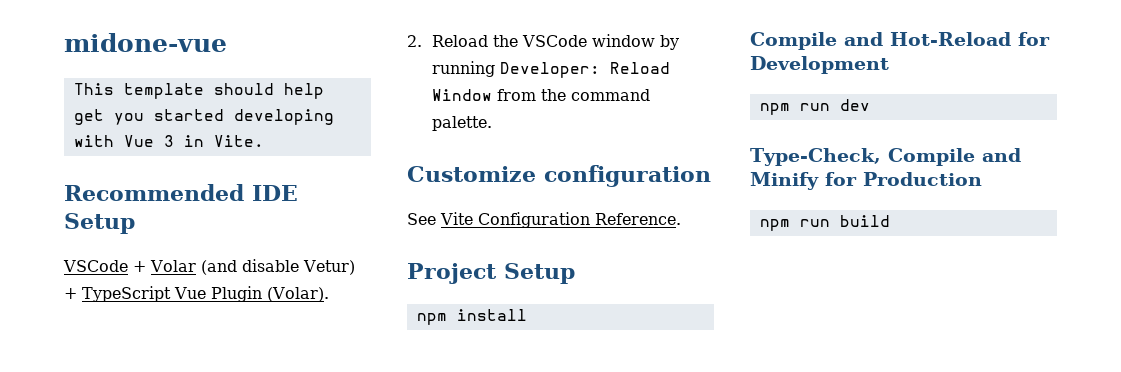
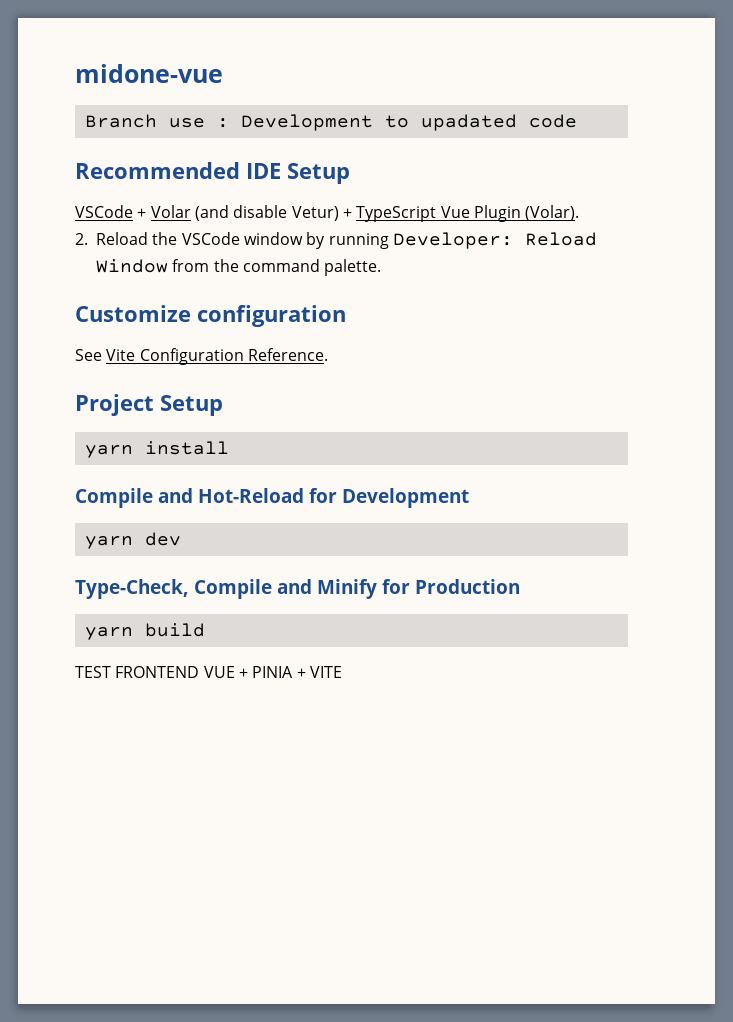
- This template should help get you started developing with Vue 3 in Vite.
+ Branch use : Development to upadated code
- npm install
+ yarn install
- npm run dev
+ yarn dev
- npm run build
+ yarn build
+ TEST FRONTEND VUE + PINIA + VITE

